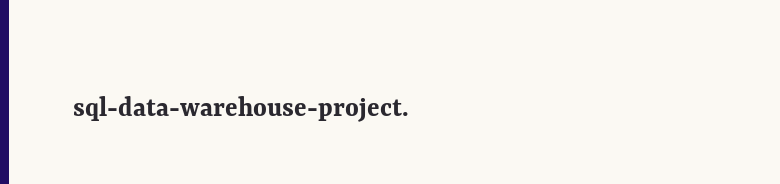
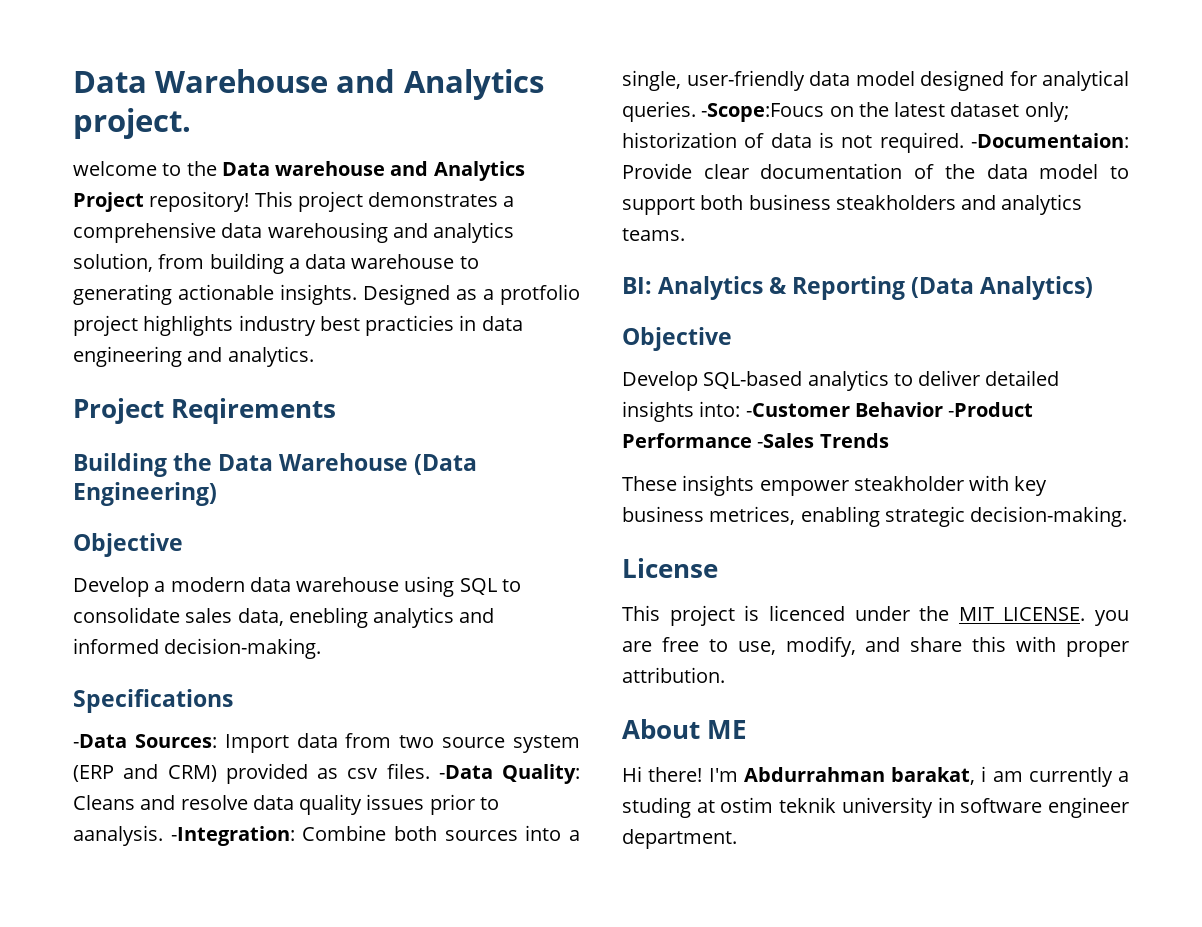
- sql-data-warehouse-project.
+ Data Warehouse and Analytics project.
+ welcome to the Data warehouse and Analytics Project repository! This project demonstrates a comprehensive data warehousing and analytics solution, from building a data warehouse to generating actionable insights. Designed as a protfolio project highlights industry best practicies in data engineering and analytics.
+ Project Reqirements
+ Building the Data Warehouse (Data Engineering)
+ Objective
+ Develop a modern data warehouse using SQL to consolidate sales data, enebling analytics and informed decision-making.
+ Specifications
+ -Data Sources: Import data from two source system (ERP and CRM) provided as csv files. -Data Quality: Cleans and resolve data quality issues prior to aanalysis. -Integration: Combine both sources into a single, user-friendly data model designed for analytical queries. -Scope:Foucs on the latest dataset only; historization of data is not required. -Documentaion: Provide clear documentation of the data model to support both business steakholders and analytics teams.
+ BI: Analytics & Reporting (Data Analytics)
+ Objective
+ Develop SQL-based analytics to deliver detailed insights into: -Customer Behavior -Product Performance -Sales Trends
+ These insights empower steakholder with key business metrices, enabling strategic decision-making.
+ License
+ This project is licenced under the MIT LICENSE. you are free to use, modify, and share this with proper attribution.
+ About ME
+ Hi there! I'm Abdurrahman barakat, i am currently a studing at ostim teknik university in software engineer department.

